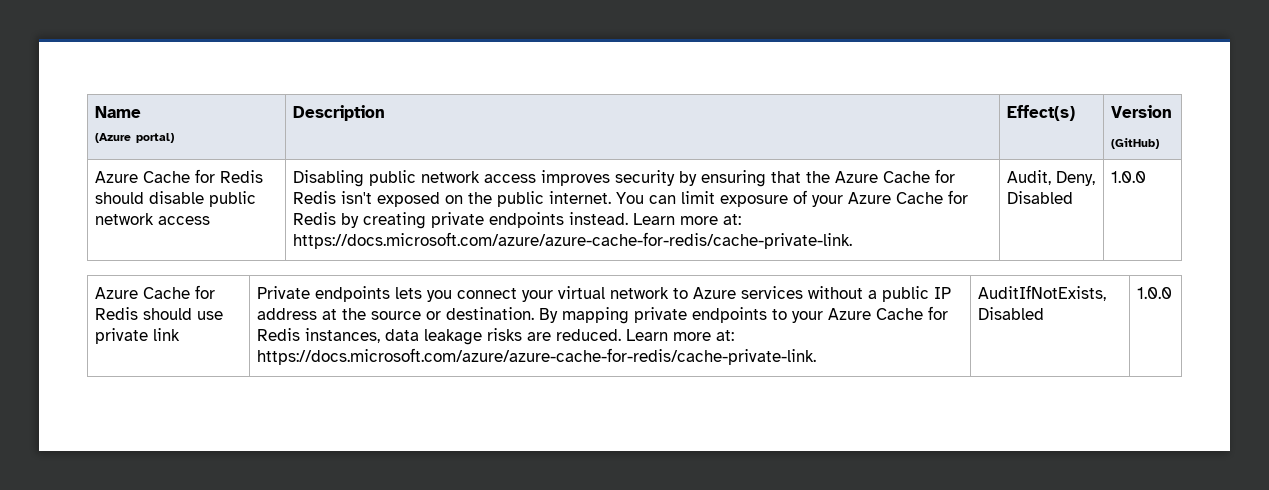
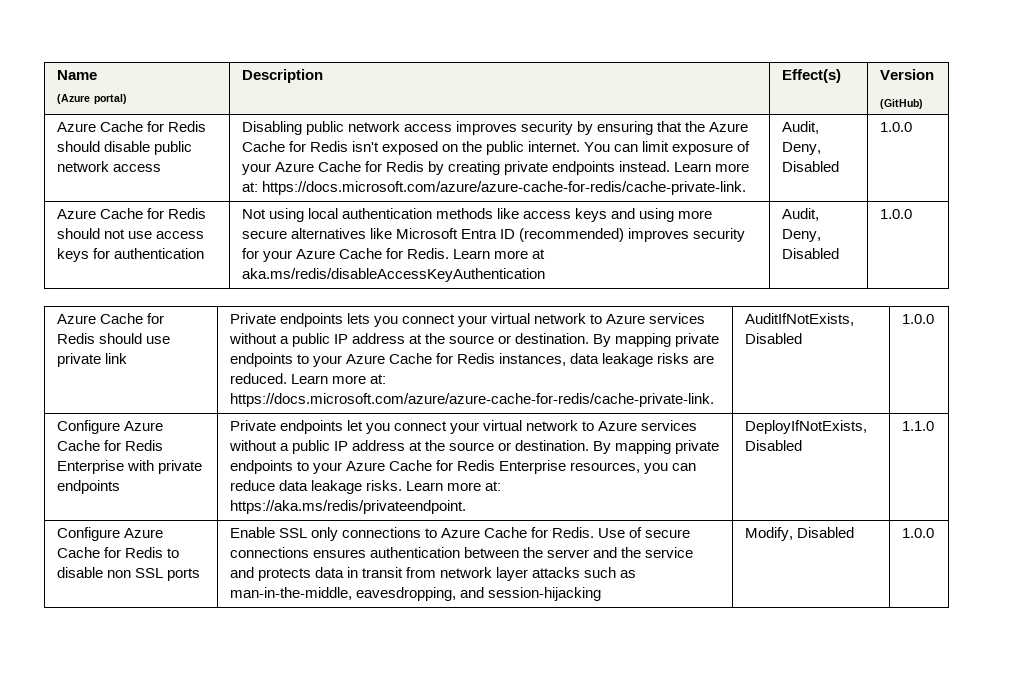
+ Azure Cache for Redis should not use access keys for authentication | Not using local authentication methods like access keys and using more secure alternatives like Microsoft Entra ID (recommended) improves security for your Azure Cache for Redis. Learn more at aka.ms/redis/disableAccessKeyAuthentication | Audit, Deny, Disabled | 1.0.0
+ Configure Azure Cache for Redis Enterprise with private endpoints | Private endpoints let you connect your virtual network to Azure services without a public IP address at the source or destination. By mapping private endpoints to your Azure Cache for Redis Enterprise resources, you can reduce data leakage risks. Learn more at: https://aka.ms/redis/privateendpoint. | DeployIfNotExists, Disabled | 1.1.0
+ Configure Azure Cache for Redis to disable non SSL ports | Enable SSL only connections to Azure Cache for Redis. Use of secure connections ensures authentication between the server and the service and protects data in transit from network layer attacks such as man-in-the-middle, eavesdropping, and session-hijacking | Modify, Disabled | 1.0.0

